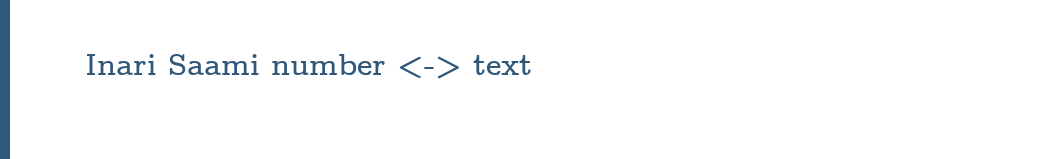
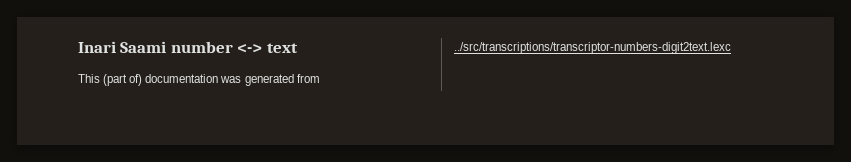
+ This (part of) documentation was generated from ../src/transcriptions/transcriptor-numbers-digit2text.lexc

